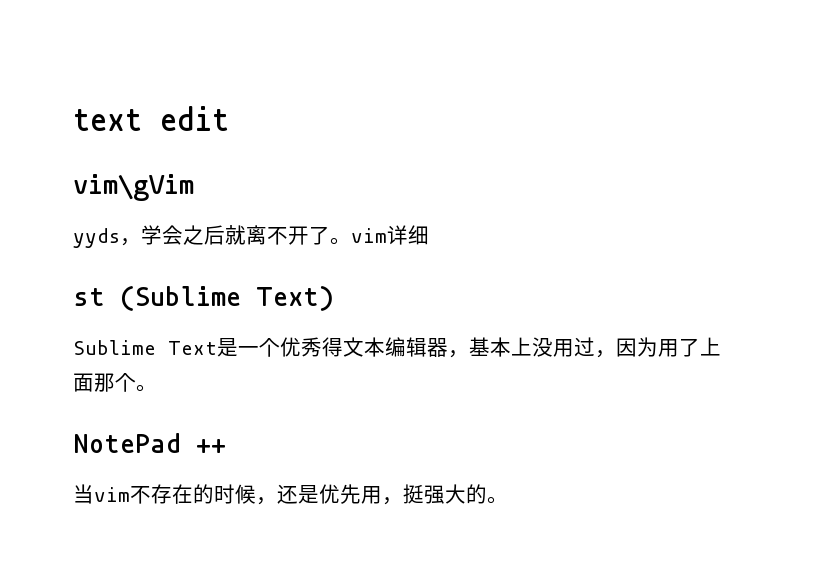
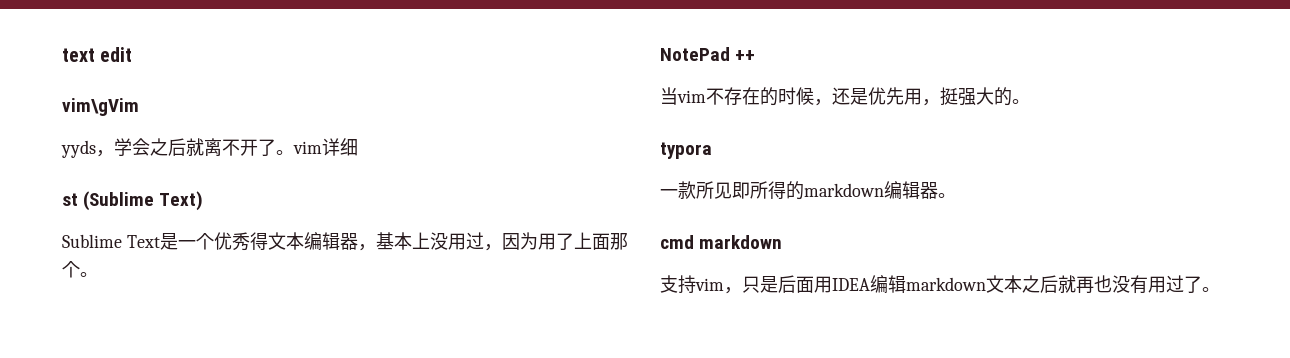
+ typora
+ 一款所见即所得的markdown编辑器。
+ cmd markdown
+ 支持vim，只是后面用IDEA编辑markdown文本之后就再也没有用过了。

